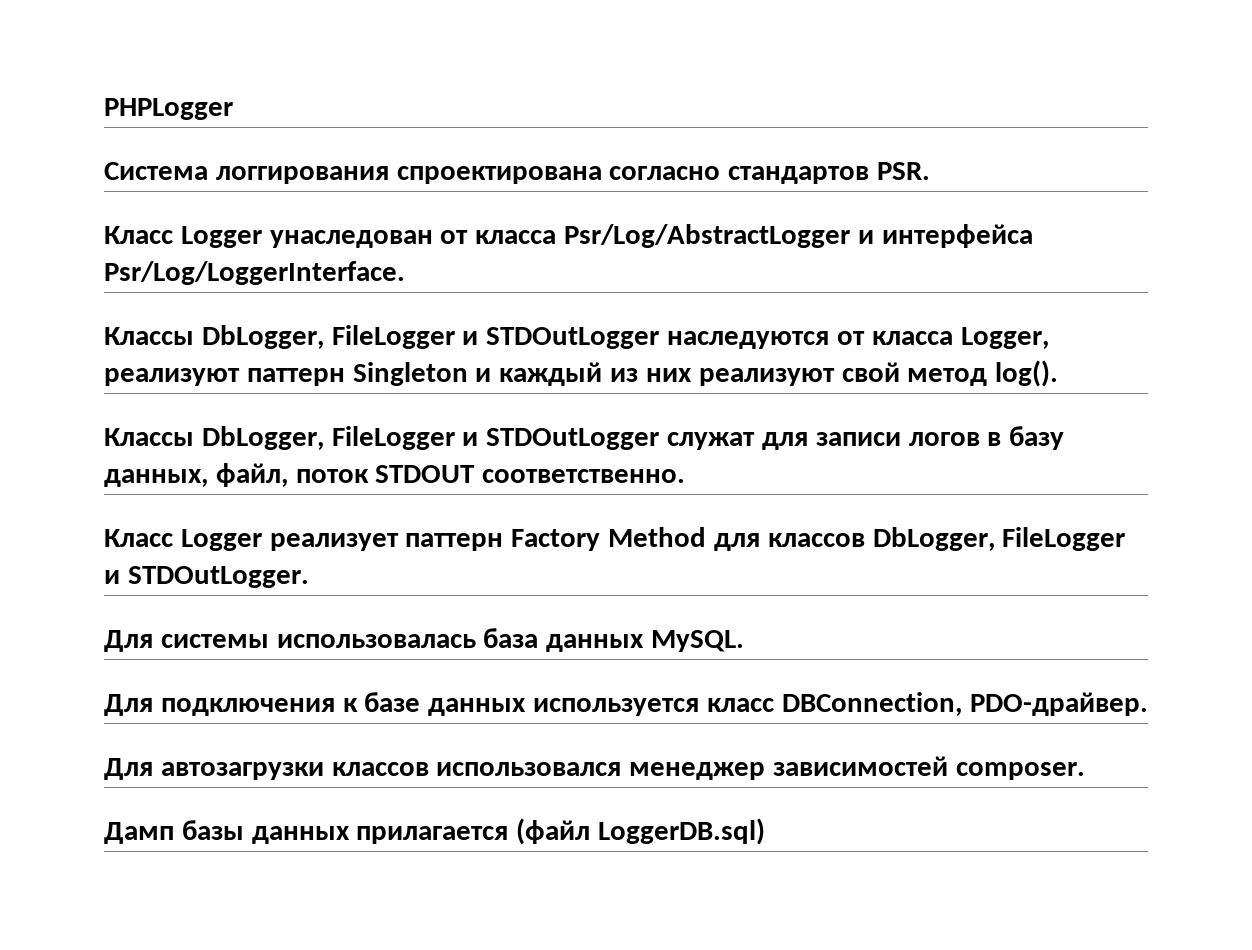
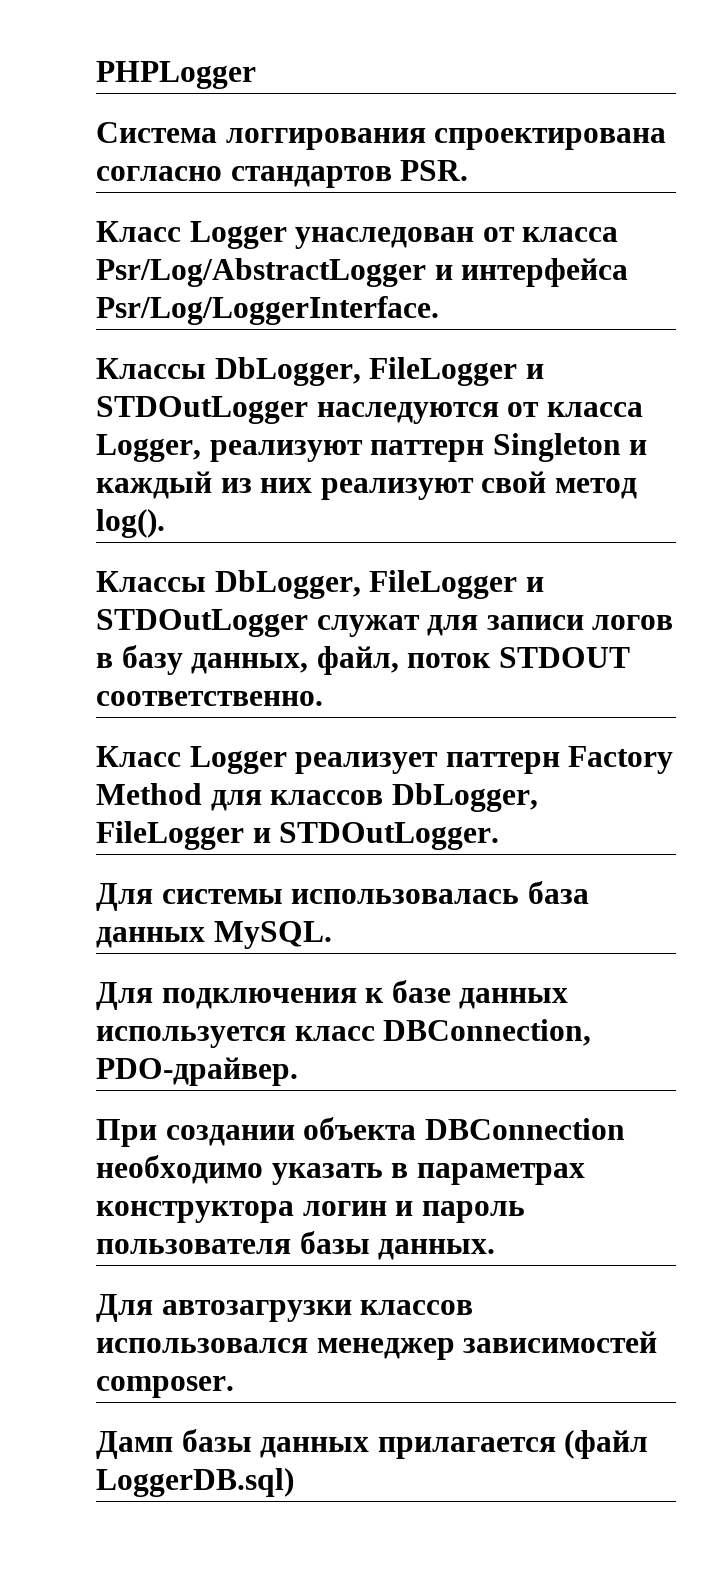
+ При создании объекта DBConnection необходимо указать в параметрах конструктора логин и пароль пользователя базы данных.

